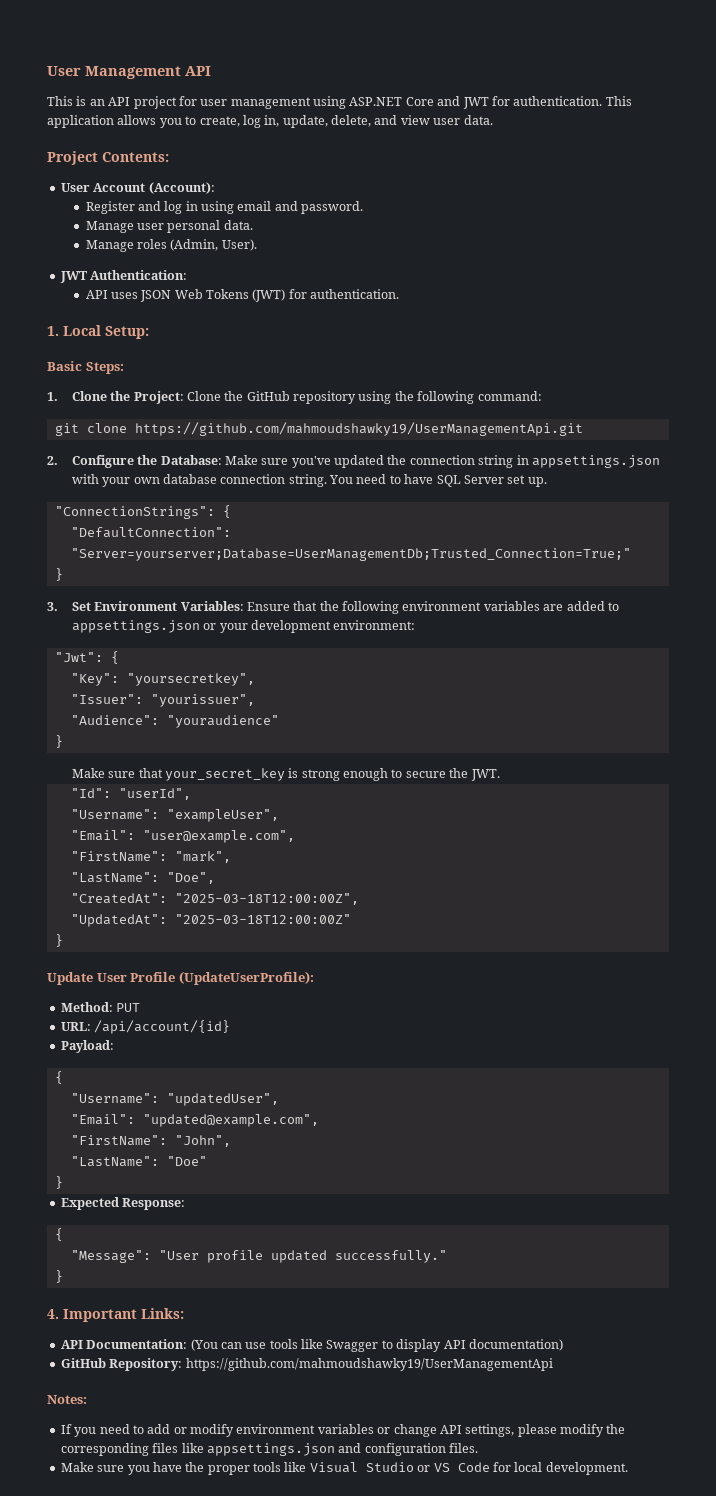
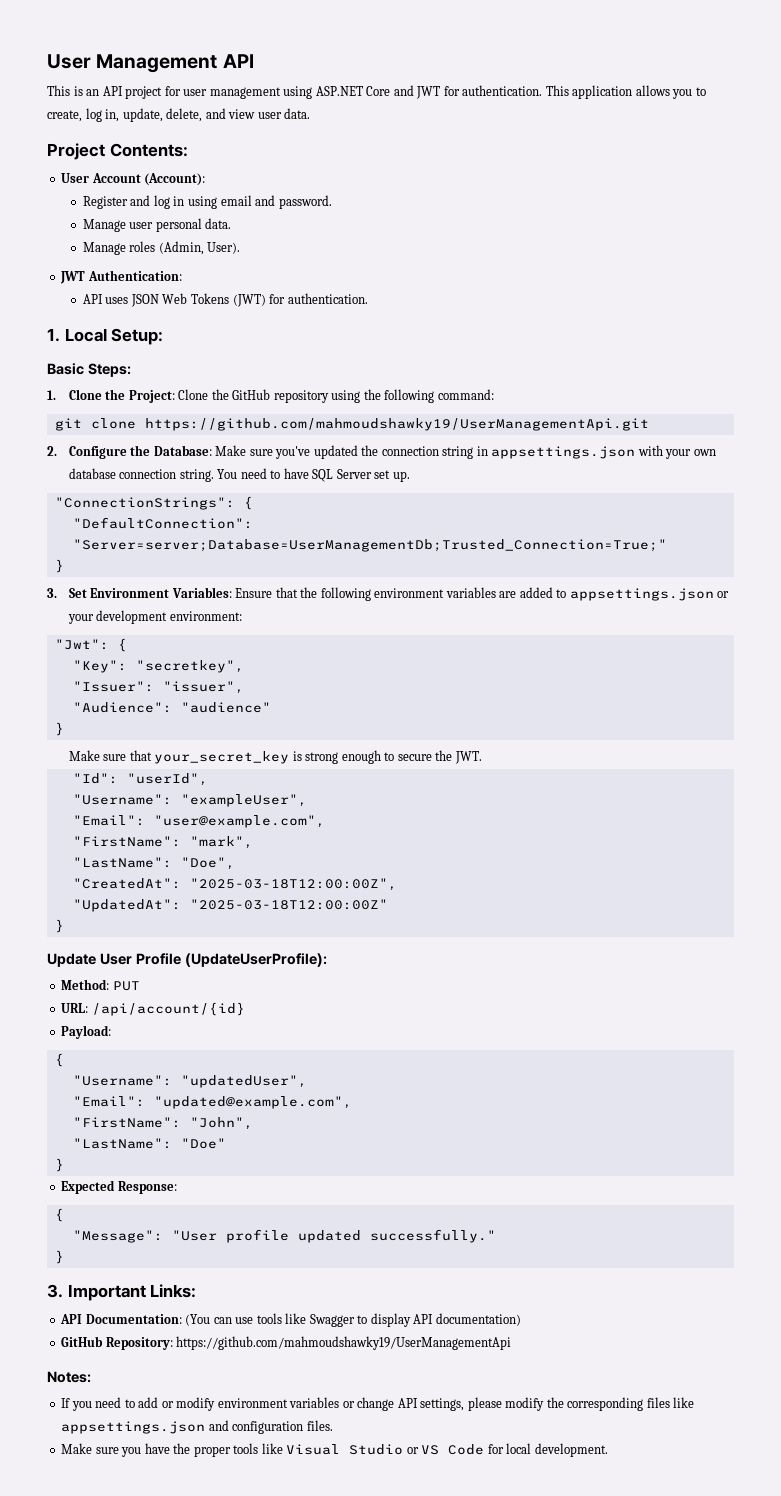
- "DefaultConnection": "Server=yourserver;Database=UserManagementDb;Trusted_Connection=True;"
+ "DefaultConnection": "Server=server;Database=UserManagementDb;Trusted_Connection=True;"
- "Key": "yoursecretkey",
+ "Key": "secretkey",
- "Issuer": "yourissuer",
+ "Issuer": "issuer",
- "Audience": "youraudience"
+ "Audience": "audience"
- 4. Important Links:
+ 3. Important Links:

